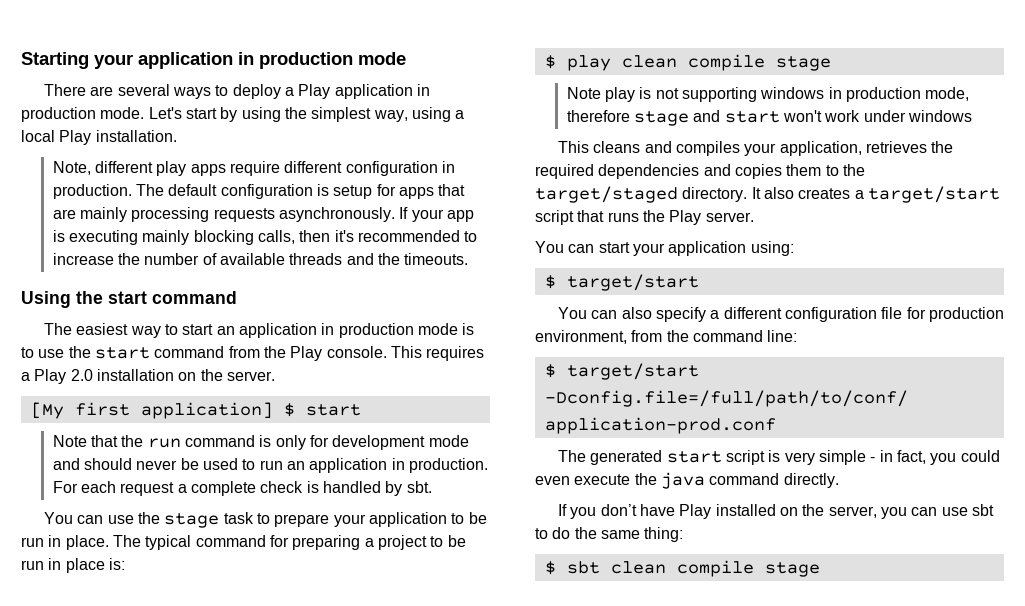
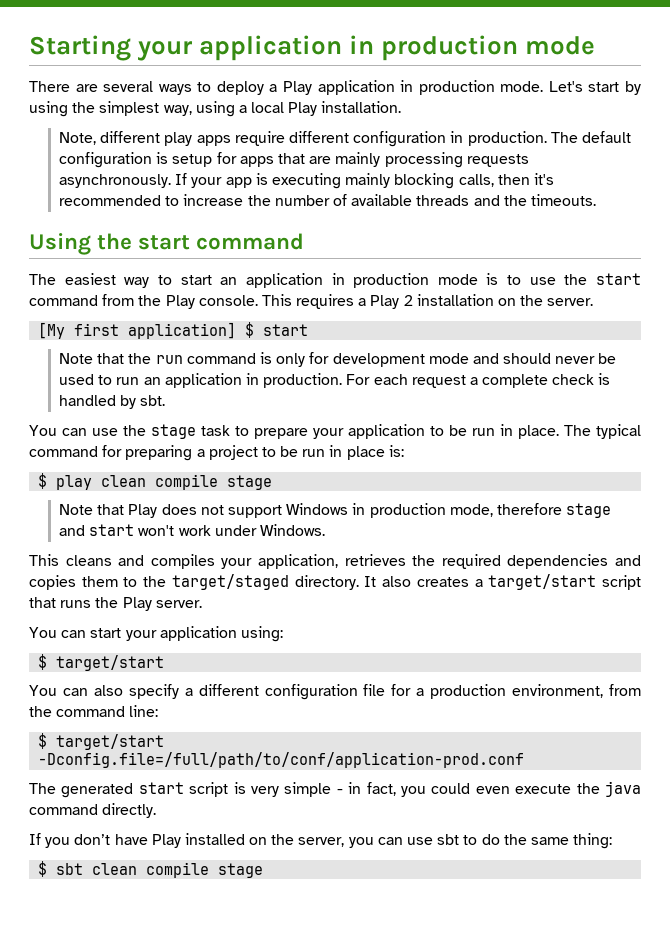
- This requires a Play 2.0 installation on the server.
+ This requires a Play 2 installation on the server.
- Note play is not supporting windows in production mode, therefore stage and start won't work under windows
+ Note that Play does not support Windows in production mode, therefore stage and start won't work under Windows.
- You can also specify a different configuration file for production environment, from the command line:
+ You can also specify a different configuration file for a production environment, from the command line:

